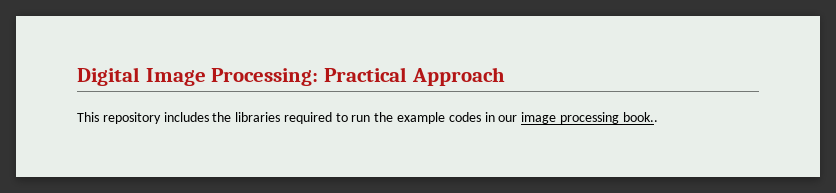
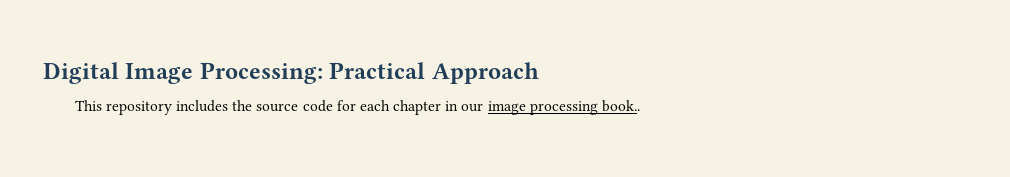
- This repository includes the libraries required to run the example codes in our image processing book..
+ This repository includes the source code for each chapter in our image processing book..

